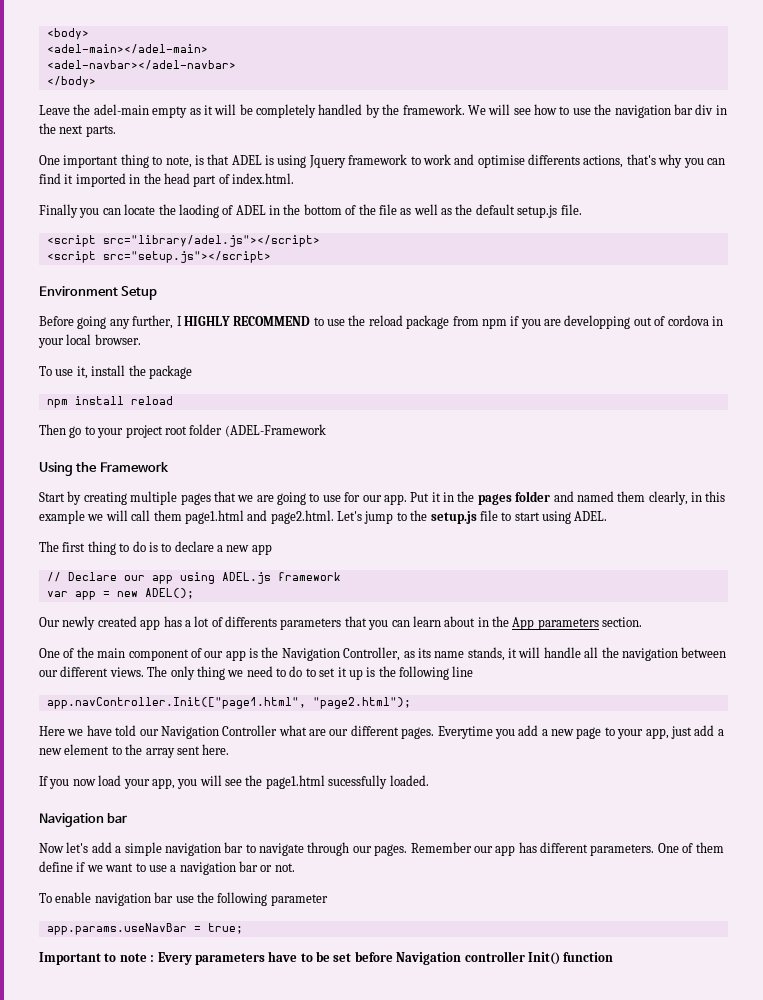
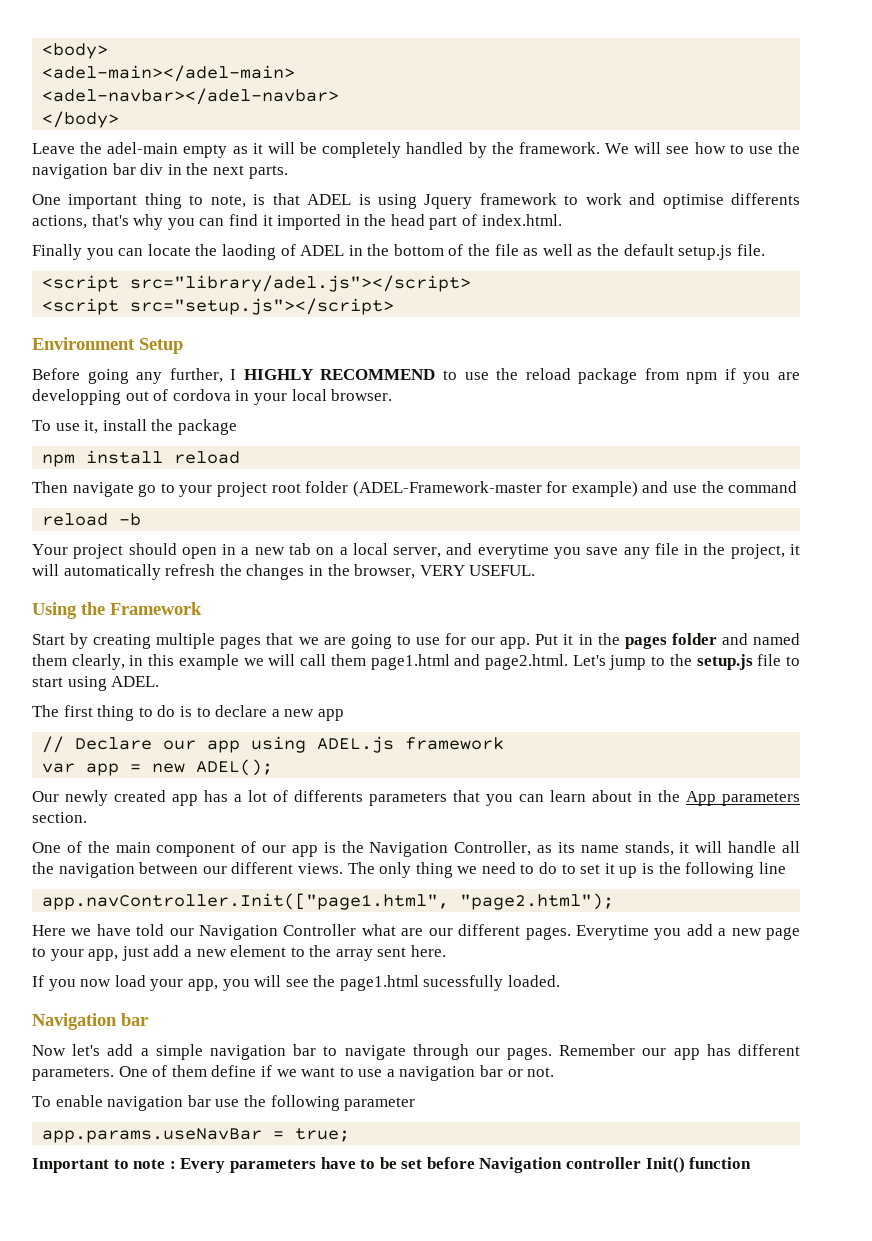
- Then go to your project root folder (ADEL-Framework
+ Then navigate go to your project root folder (ADEL-Framework-master for example) and use the command
+ reload -b
+ Your project should open in a new tab on a local server, and everytime you save any file in the project, it will automatically refresh the changes in the browser, VERY USEFUL.

